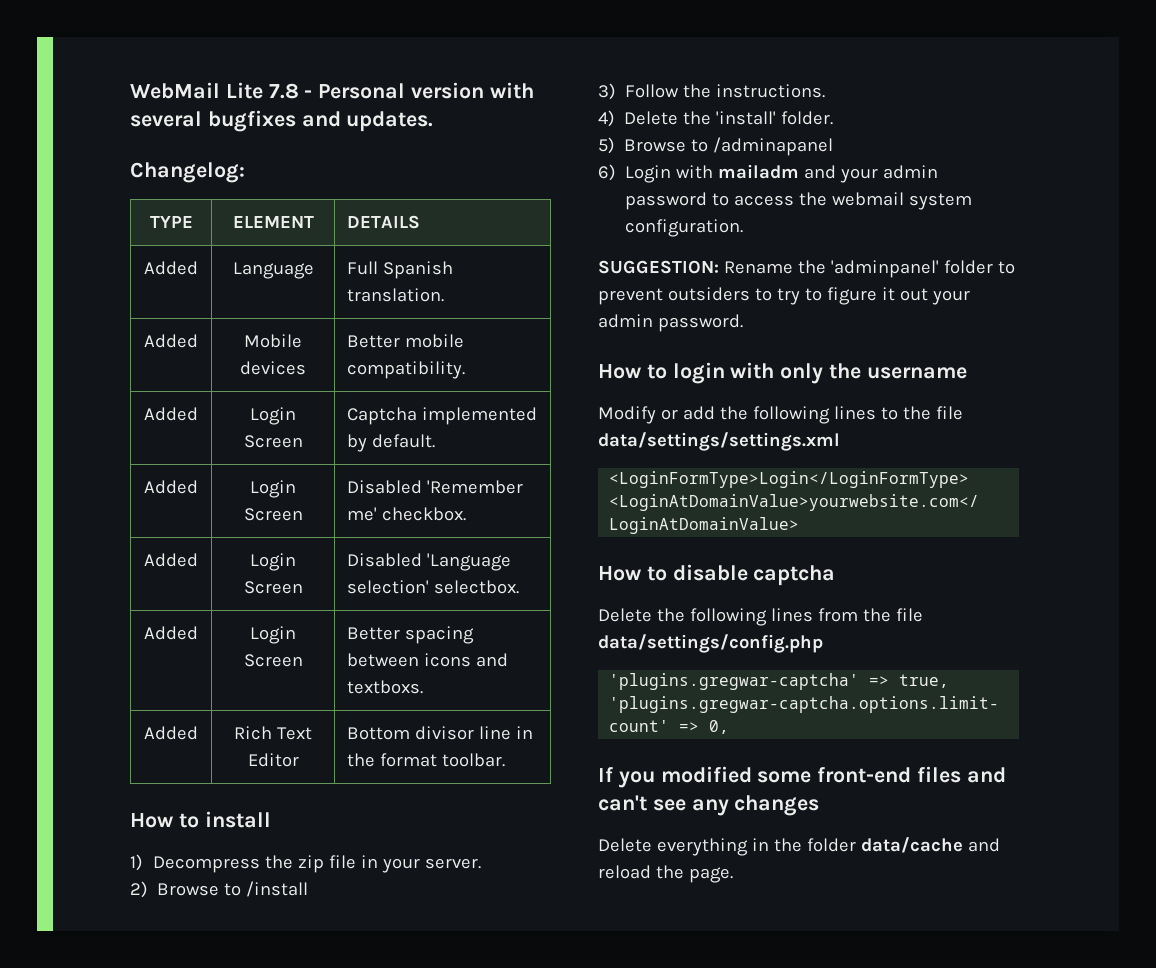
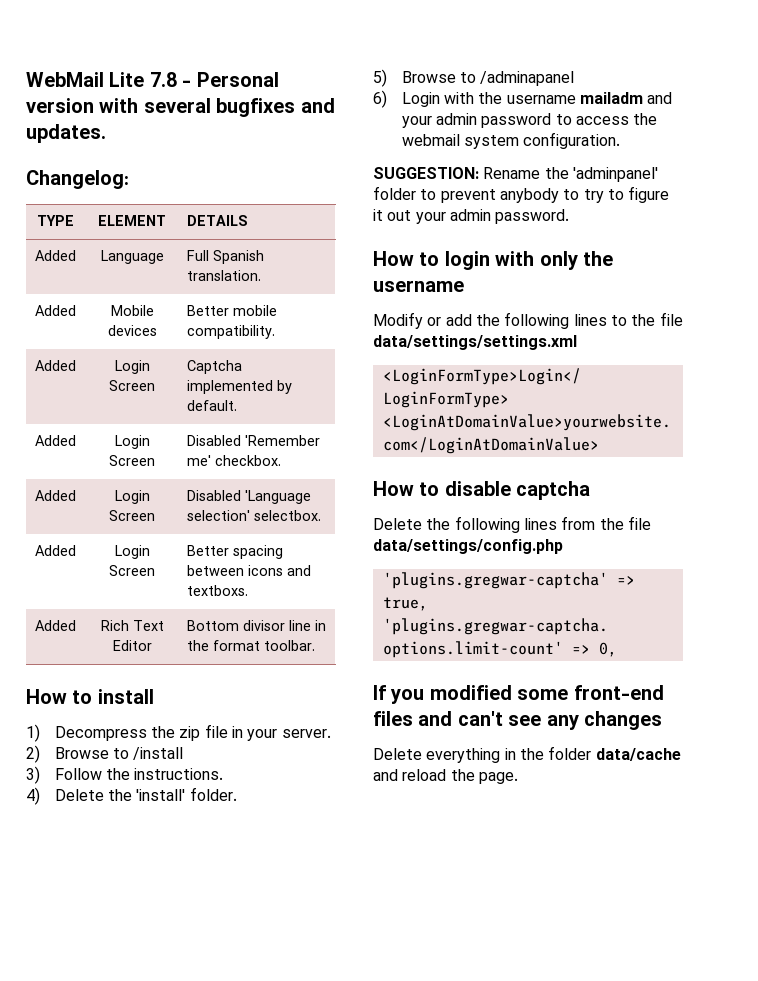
- 6) Login with mailadm and your admin password to access the webmail system configuration.
+ 6) Login with the username mailadm and your admin password to access the webmail system configuration.
- SUGGESTION: Rename the 'adminpanel' folder to prevent outsiders to try to figure it out your admin password.
+ SUGGESTION: Rename the 'adminpanel' folder to prevent anybody to try to figure it out your admin password.

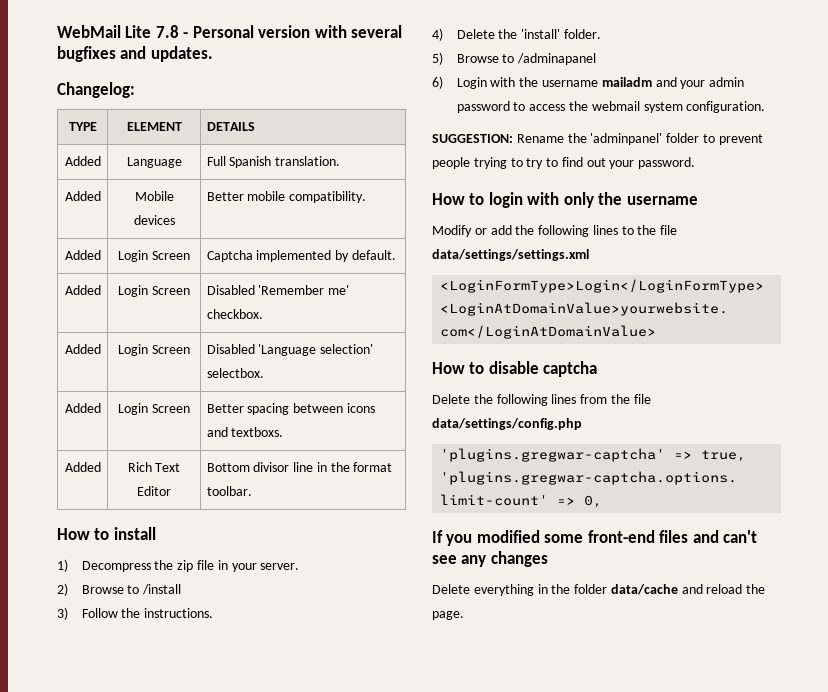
- SUGGESTION: Rename the 'adminpanel' folder to prevent anybody to try to figure it out your admin password.
+ SUGGESTION: Rename the 'adminpanel' folder to prevent people trying to try to find out your password.

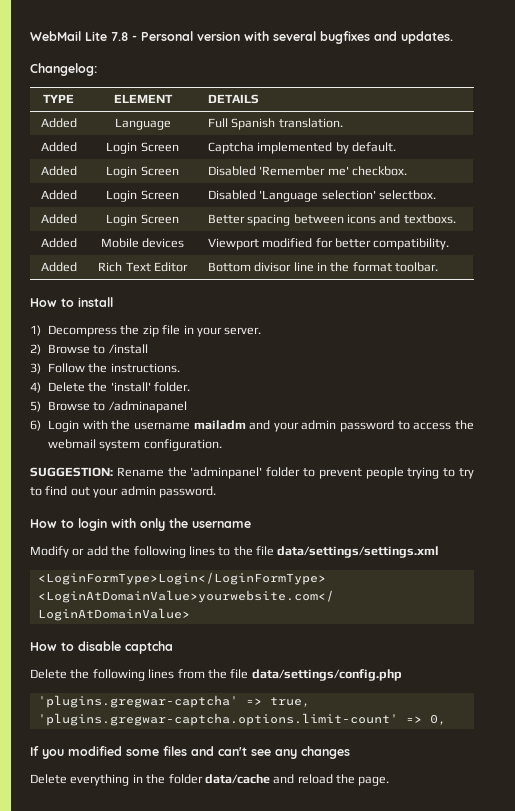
- Added | Mobile devices | Better mobile compatibility.
+ Added | Mobile devices | Viewport modified for better compatibility.
- SUGGESTION: Rename the 'adminpanel' folder to prevent people trying to try to find out your password.
+ SUGGESTION: Rename the 'adminpanel' folder to prevent people trying to try to find out your admin password.
- If you modified some front-end files and can't see any changes
+ If you modified some files and can't see any changes

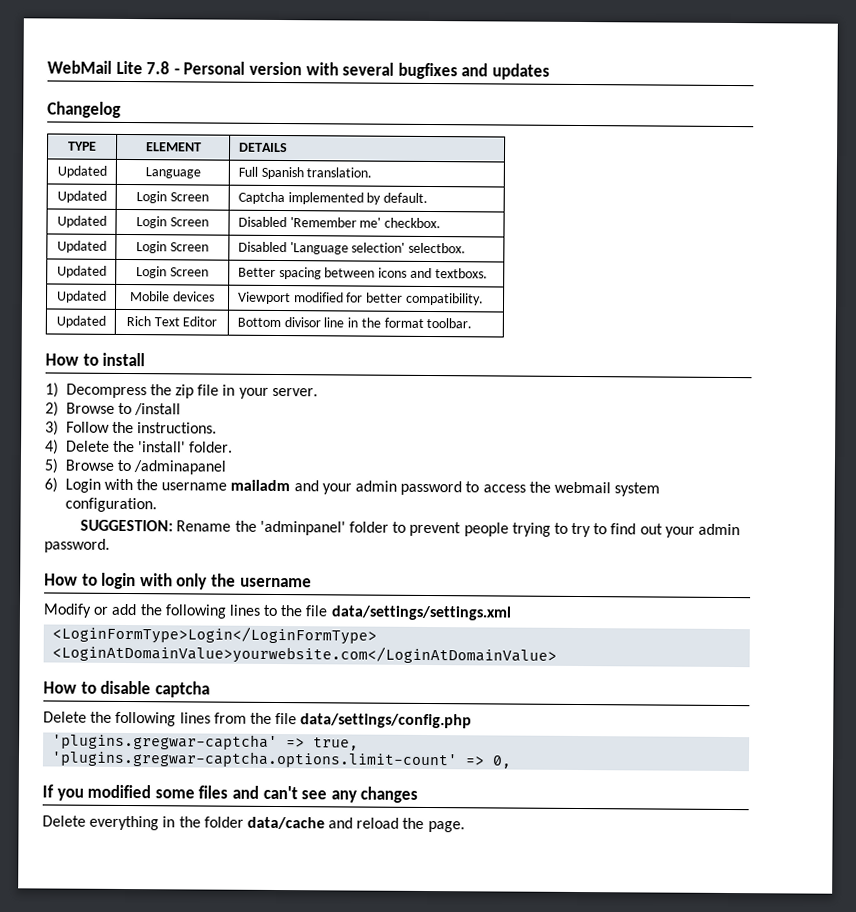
- WebMail Lite 7.8 - Personal version with several bugfixes and updates.
- Changelog:
+ WebMail Lite 7.8 - Personal version with several bugfixes and updates
+ Changelog
- Added | Language | Full Spanish translation.
+ Updated | Language | Full Spanish translation.
- Added | Login Screen | Captcha implemented by default.
+ Updated | Login Screen | Captcha implemented by default.
- Added | Login Screen | Disabled 'Remember me' checkbox.
+ Updated | Login Screen | Disabled 'Remember me' checkbox.
- Added | Login Screen | Disabled 'Language selection' selectbox.
+ Updated | Login Screen | Disabled 'Language selection' selectbox.
- Added | Login Screen | Better spacing between icons and textboxs.
+ Updated | Login Screen | Better spacing between icons and textboxs.
- Added | Mobile devices | Viewport modified for better compatibility.
+ Updated | Mobile devices | Viewport modified for better compatibility.
- Added | Rich Text Editor | Bottom divisor line in the format toolbar.
+ Updated | Rich Text Editor | Bottom divisor line in the format toolbar.

